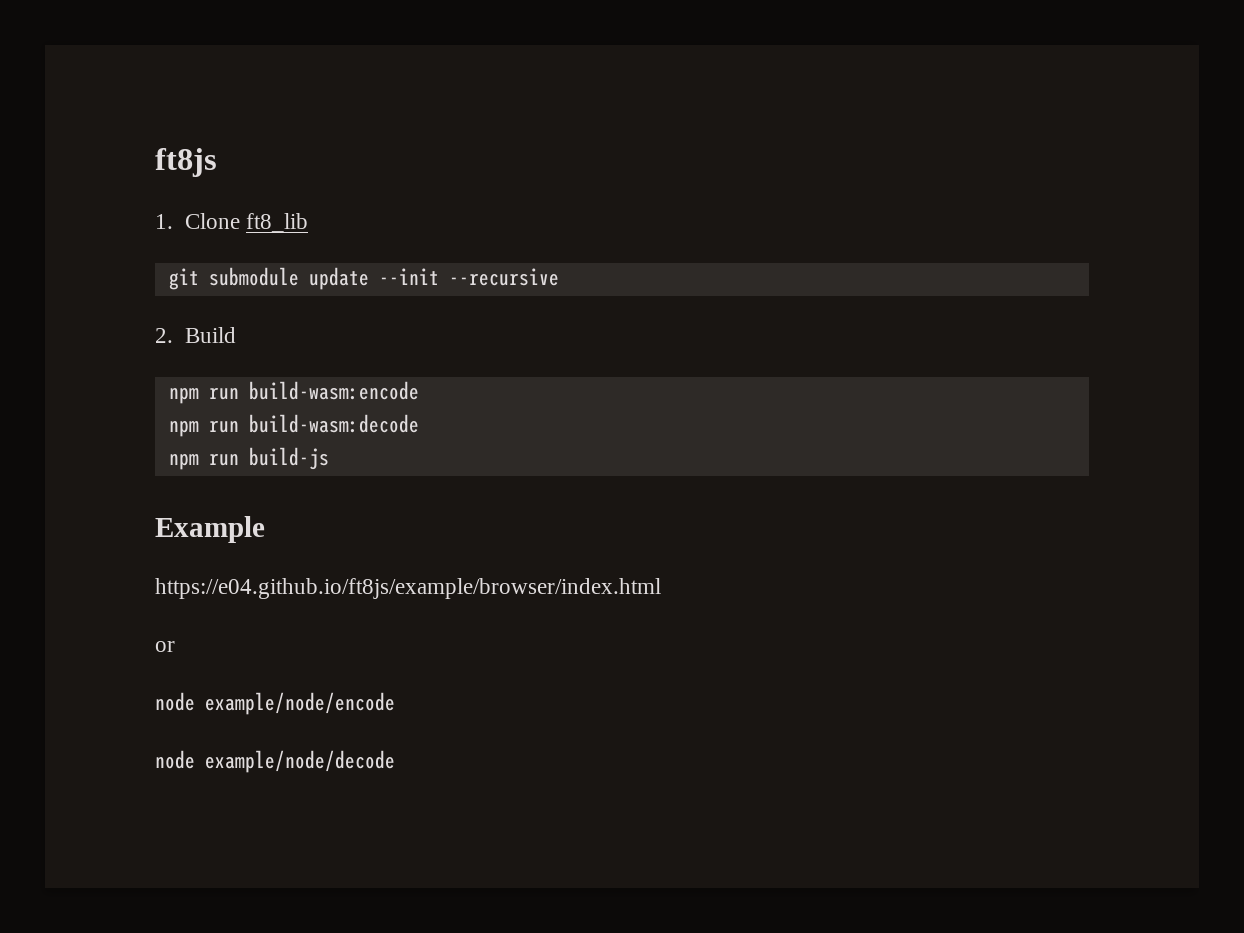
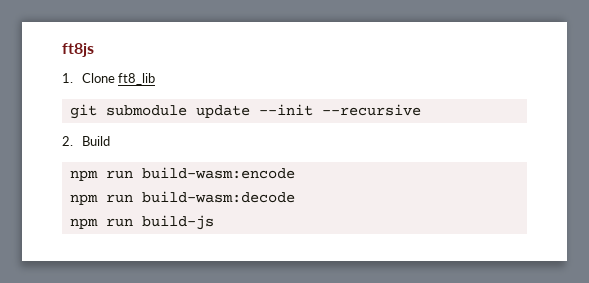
- Example
- https://e04.github.io/ft8js/example/browser/index.html
- or
- node example/node/encode
- node example/node/decode

